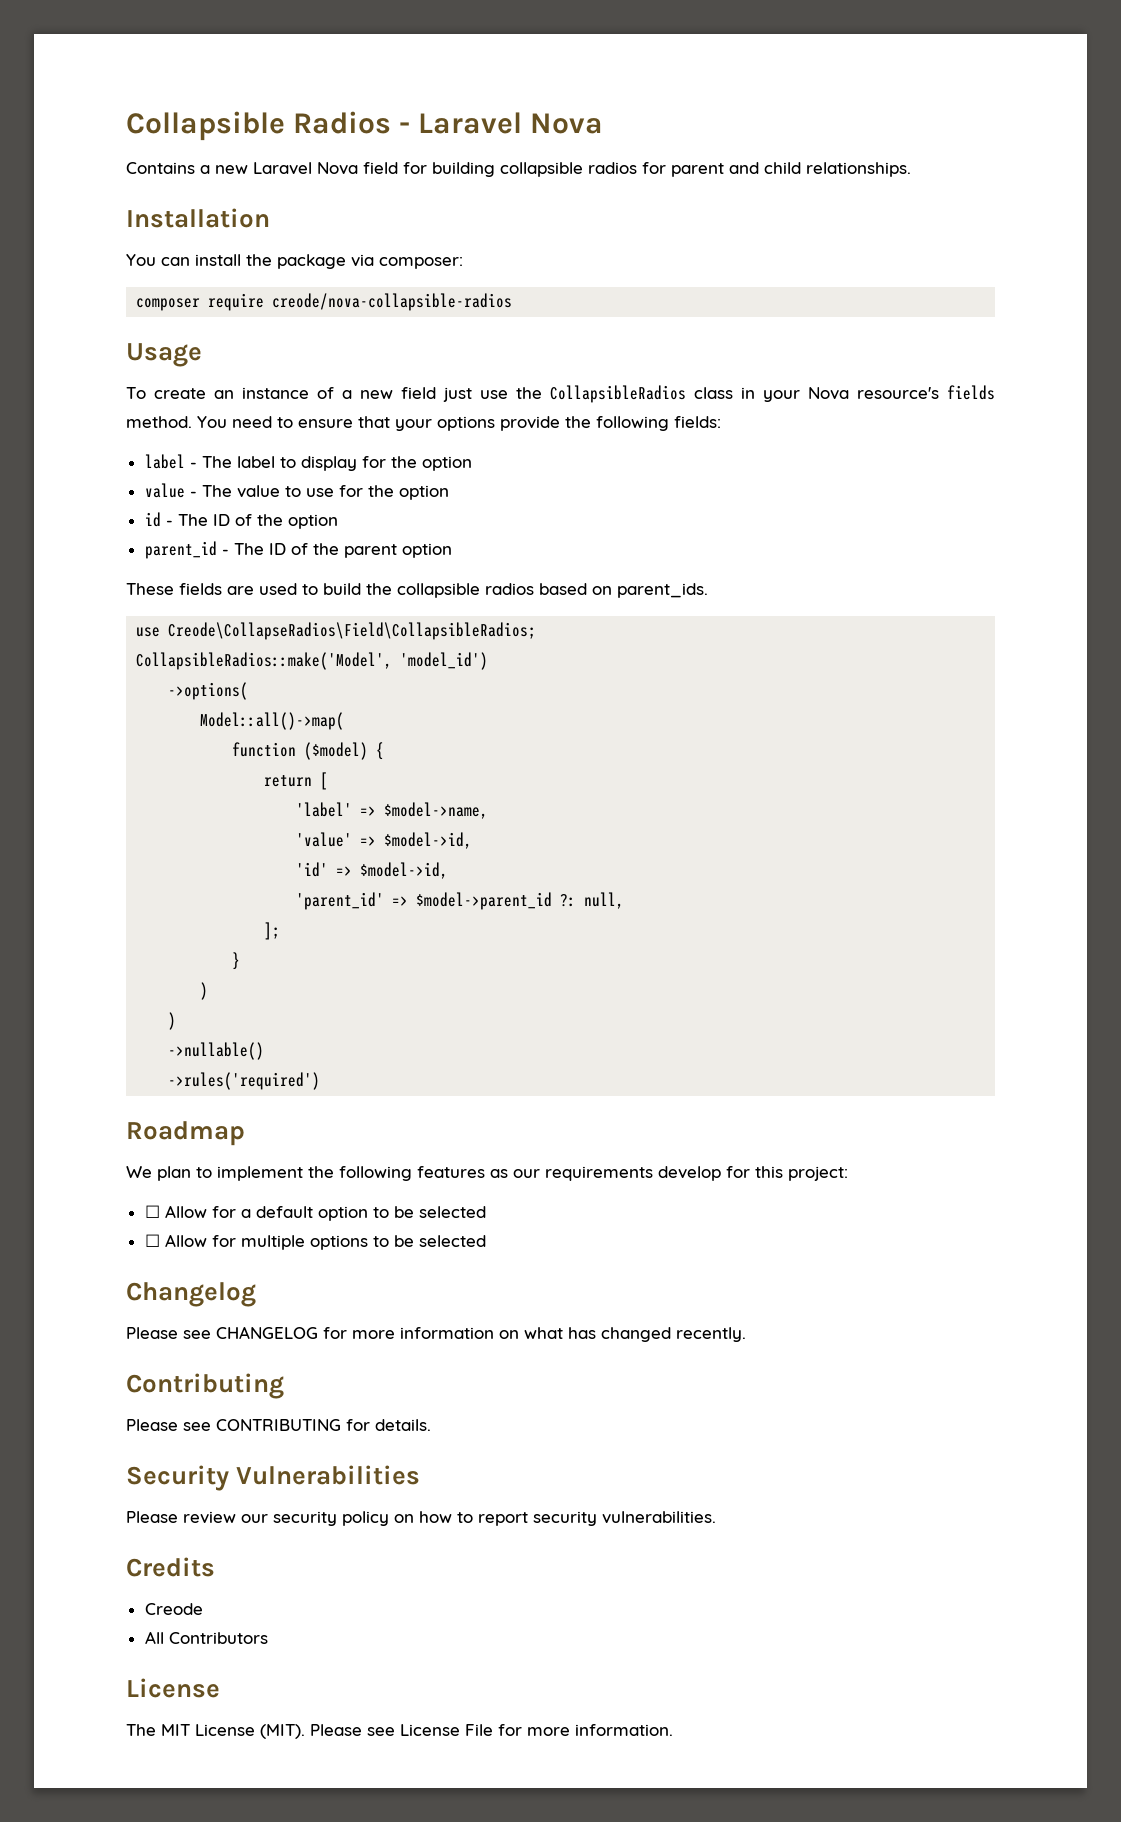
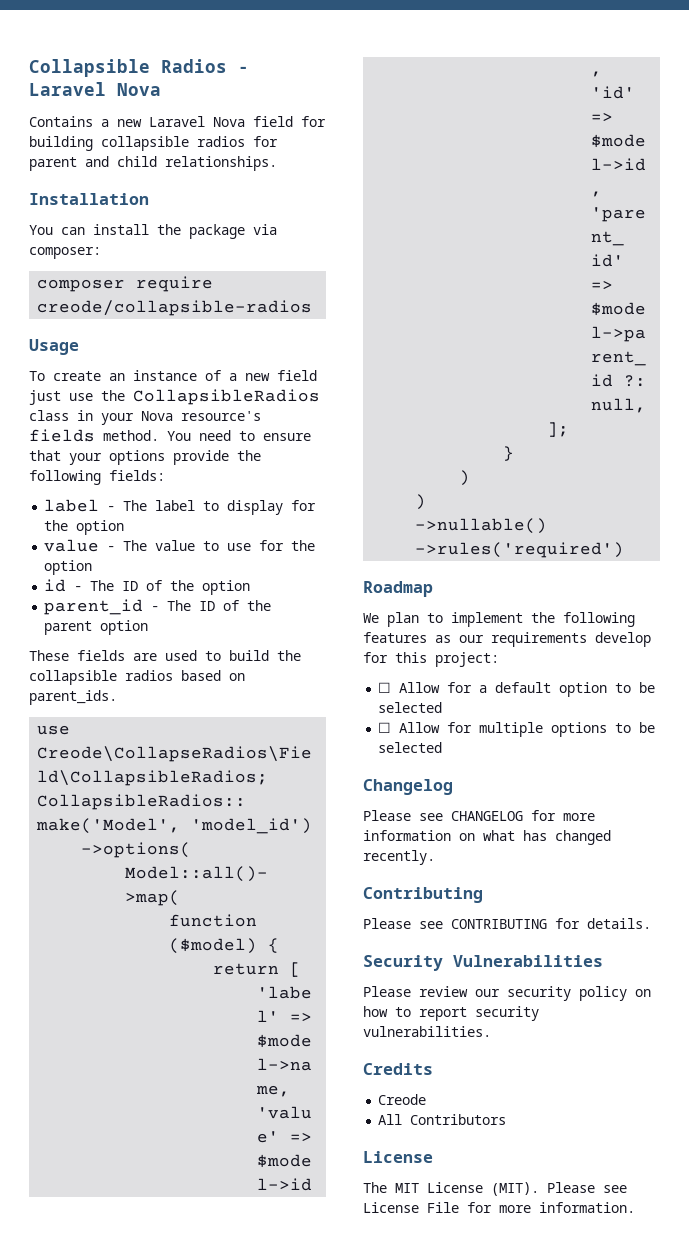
- composer require creode/nova-collapsible-radios
+ composer require creode/collapsible-radios

